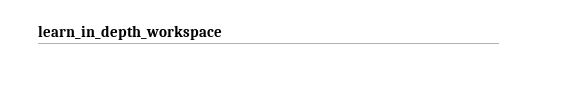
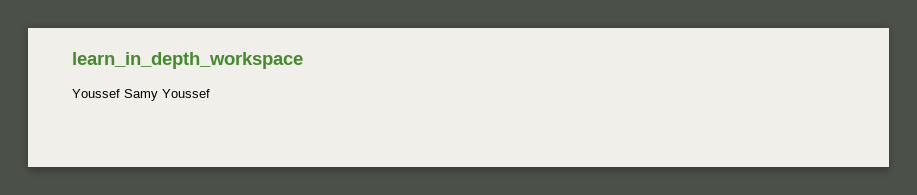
+ Youssef Samy Youssef

